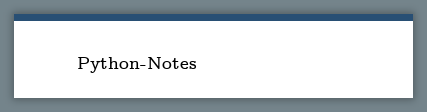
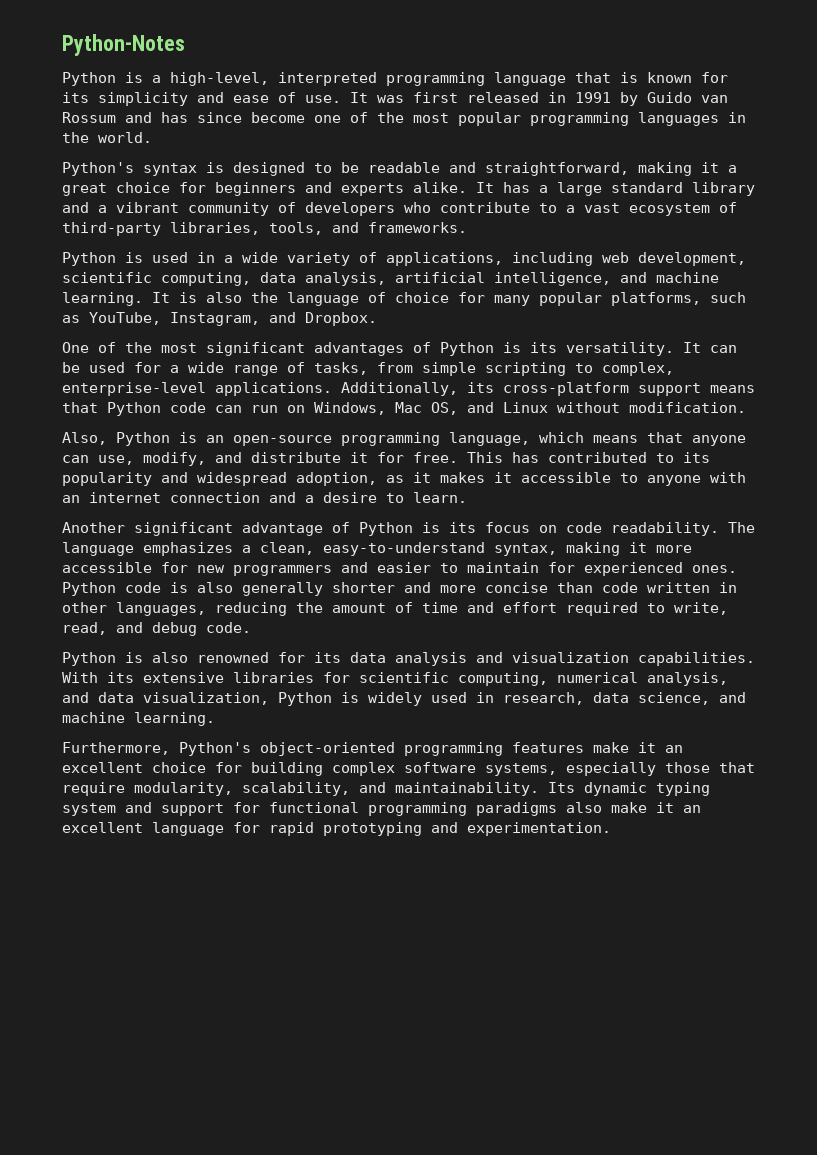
+ Python is a high-level, interpreted programming language that is known for its simplicity and ease of use. It was first released in 1991 by Guido van Rossum and has since become one of the most popular programming languages in the world.
+ Python's syntax is designed to be readable and straightforward, making it a great choice for beginners and experts alike. It has a large standard library and a vibrant community of developers who contribute to a vast ecosystem of third-party libraries, tools, and frameworks.
+ Python is used in a wide variety of applications, including web development, scientific computing, data analysis, artificial intelligence, and machine learning. It is also the language of choice for many popular platforms, such as YouTube, Instagram, and Dropbox.
+ One of the most significant advantages of Python is its versatility. It can be used for a wide range of tasks, from simple scripting to complex, enterprise-level applications. Additionally, its cross-platform support means that Python code can run on Windows, Mac OS, and Linux without modification.
+ Also, Python is an open-source programming language, which means that anyone can use, modify, and distribute it for free. This has contributed to its popularity and widespread adoption, as it makes it accessible to anyone with an internet connection and a desire to learn.
+ Another significant advantage of Python is its focus on code readability. The language emphasizes a clean, easy-to-understand syntax, making it more accessible for new programmers and easier to maintain for experienced ones. Python code is also generally shorter and more concise than code written in other languages, reducing the amount of time and effort required to write, read, and debug code.
+ Python is also renowned for its data analysis and visualization capabilities. With its extensive libraries for scientific computing, numerical analysis, and data visualization, Python is widely used in research, data science, and machine learning.
+ Furthermore, Python's object-oriented programming features make it an excellent choice for building complex software systems, especially those that require modularity, scalability, and maintainability. Its dynamic typing system and support for functional programming paradigms also make it an excellent language for rapid prototyping and experimentation.

